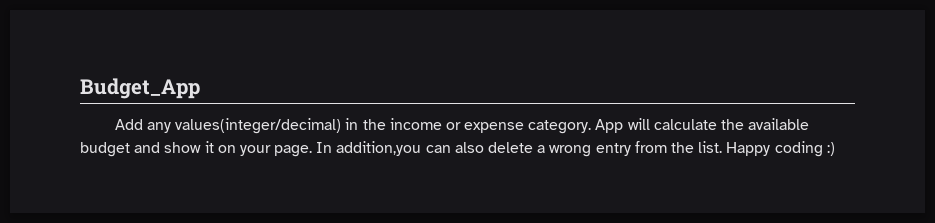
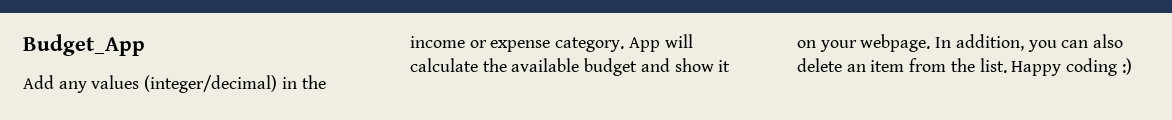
- Add any values(integer/decimal) in the income or expense category.
+ Add any values (integer/decimal) in the income or expense category.
- App will calculate the available budget and show it on your page. In addition,you can also delete a wrong entry from the list.
+ App will calculate the available budget and show it on your webpage. In addition, you can also delete an item from the list.

